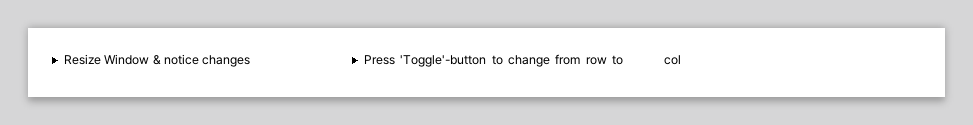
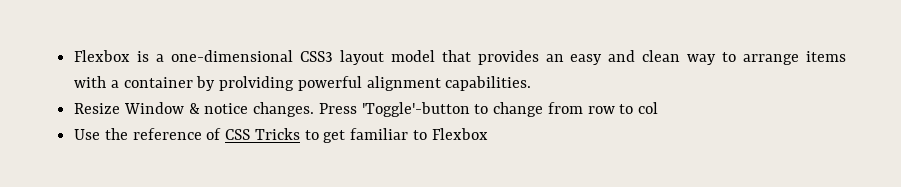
+ Flexbox is a one-dimensional CSS3 layout model that provides an easy and clean way to arrange items with a container by prolviding powerful alignment capabilities.
- Resize Window & notice changes
- Press 'Toggle'-button to change from row to col
+ Resize Window & notice changes. Press 'Toggle'-button to change from row to col
+ Use the reference of CSS Tricks to get familiar to Flexbox

